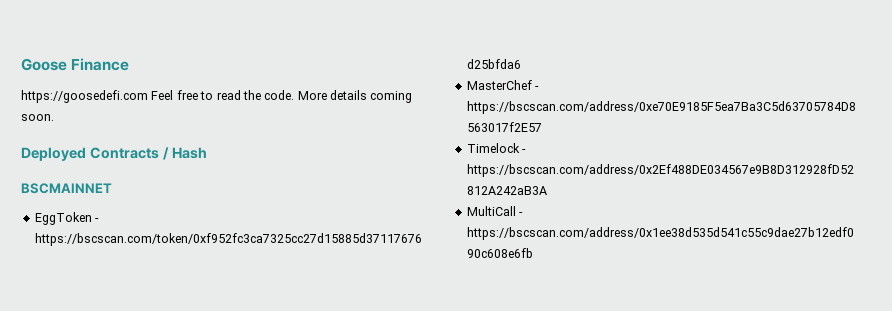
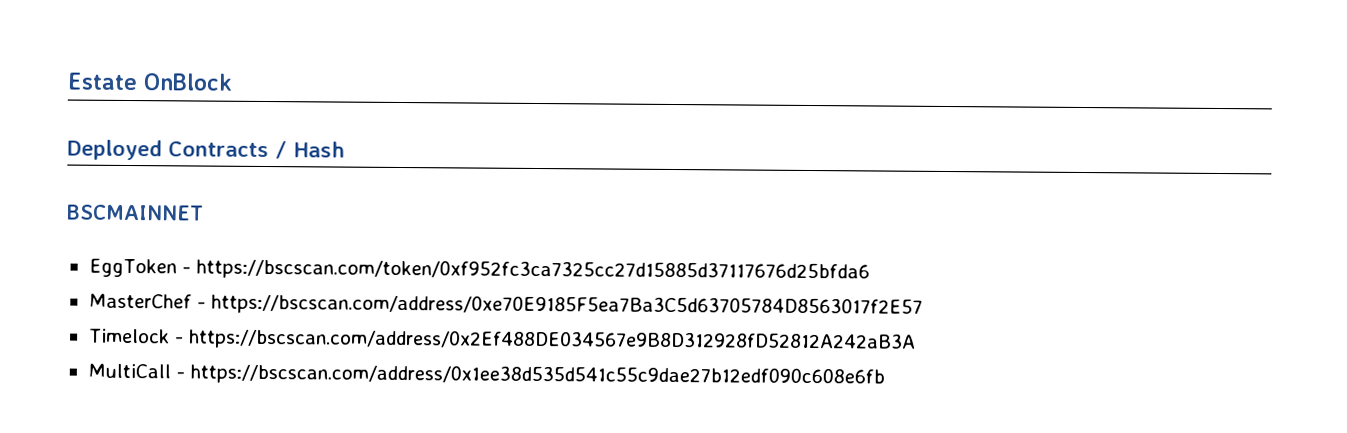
- Goose Finance
- https://goosedefi.com Feel free to read the code. More details coming soon.
+ Estate OnBlock

